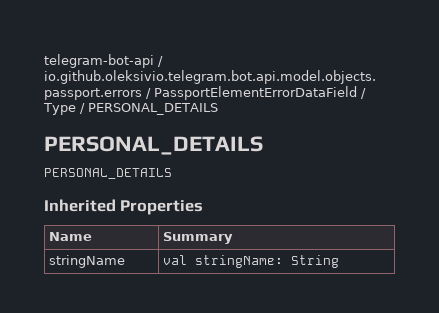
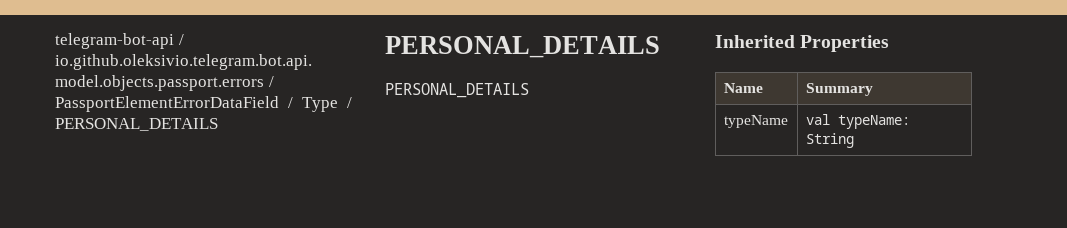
- stringName | val stringName: String
+ typeName | val typeName: String

